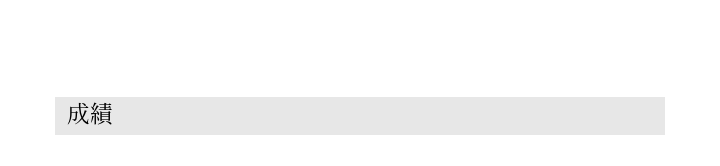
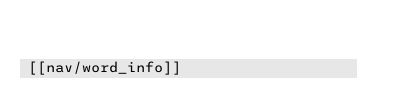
- 成績
+ [[nav/word_info]]

